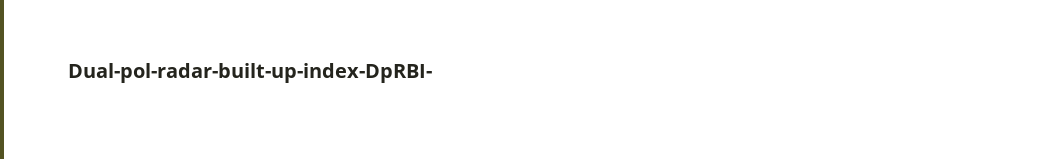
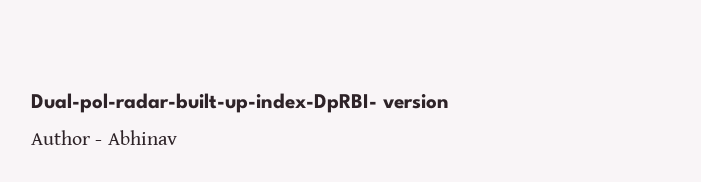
- Dual-pol-radar-built-up-index-DpRBI-
+ Dual-pol-radar-built-up-index-DpRBI- version
+ Author - Abhinav

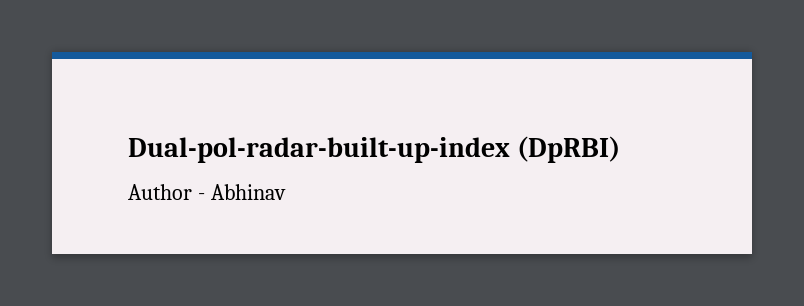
- Dual-pol-radar-built-up-index-DpRBI- version
+ Dual-pol-radar-built-up-index (DpRBI)

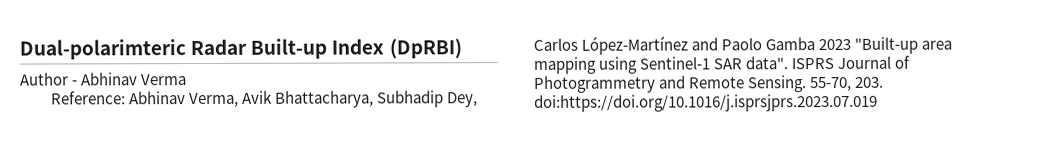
- Dual-pol-radar-built-up-index (DpRBI)
+ Dual-polarimteric Radar Built-up Index (DpRBI)
- Author - Abhinav
+ Author - Abhinav Verma
+ Reference: Abhinav Verma, Avik Bhattacharya, Subhadip Dey, Carlos López-Martínez and Paolo Gamba 2023 "Built-up area mapping using Sentinel-1 SAR data". ISPRS Journal of Photogrammetry and Remote Sensing. 55-70, 203. doi:https://doi.org/10.1016/j.isprsjprs.2023.07.019

